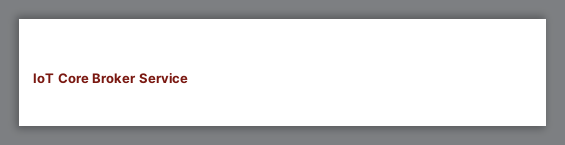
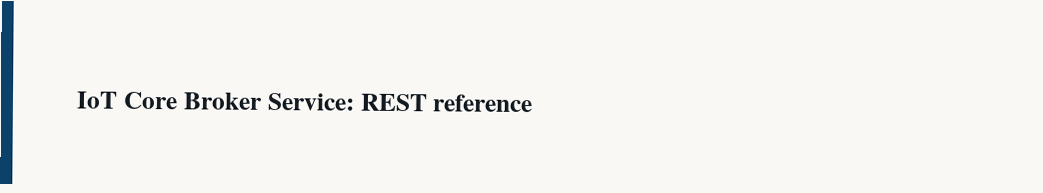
- IoT Core Broker Service
+ IoT Core Broker Service: REST reference

